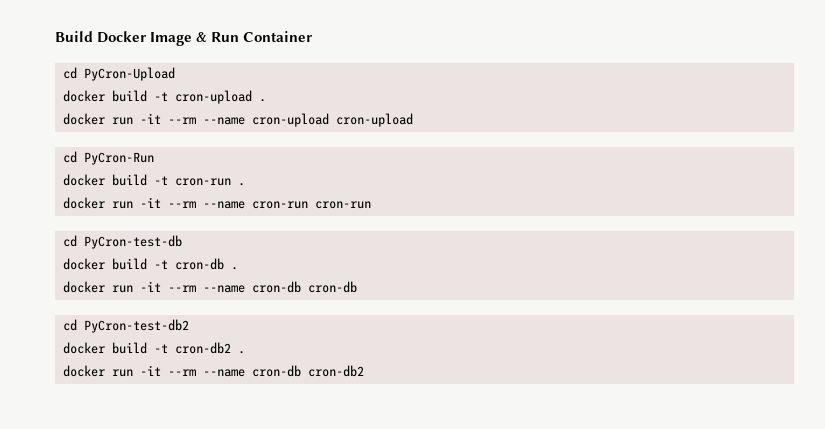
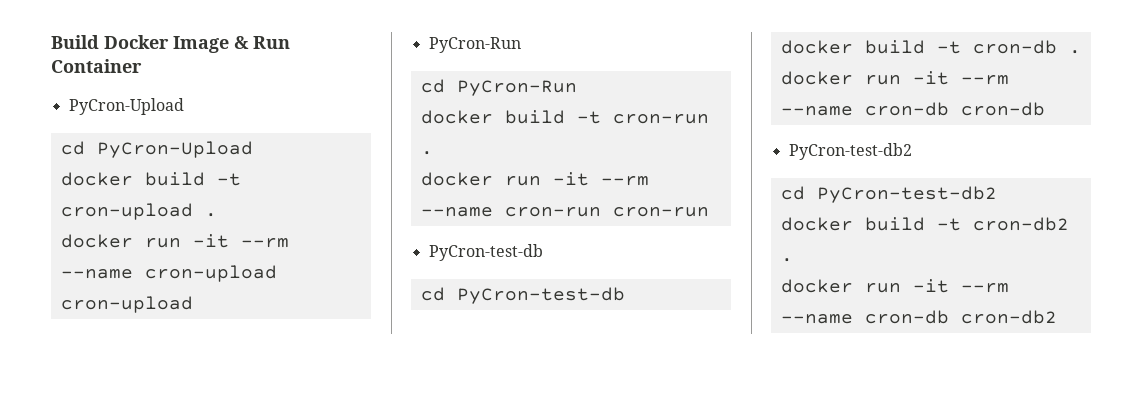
  Build Docker Image & Run Container
+ PyCron-Upload
  docker run -it --rm --name cron-upload cron-upload
+ PyCron-Run
  docker run -it --rm --name cron-run cron-run
+ PyCron-test-db
  docker run -it --rm --name cron-db cron-db
+ PyCron-test-db2

